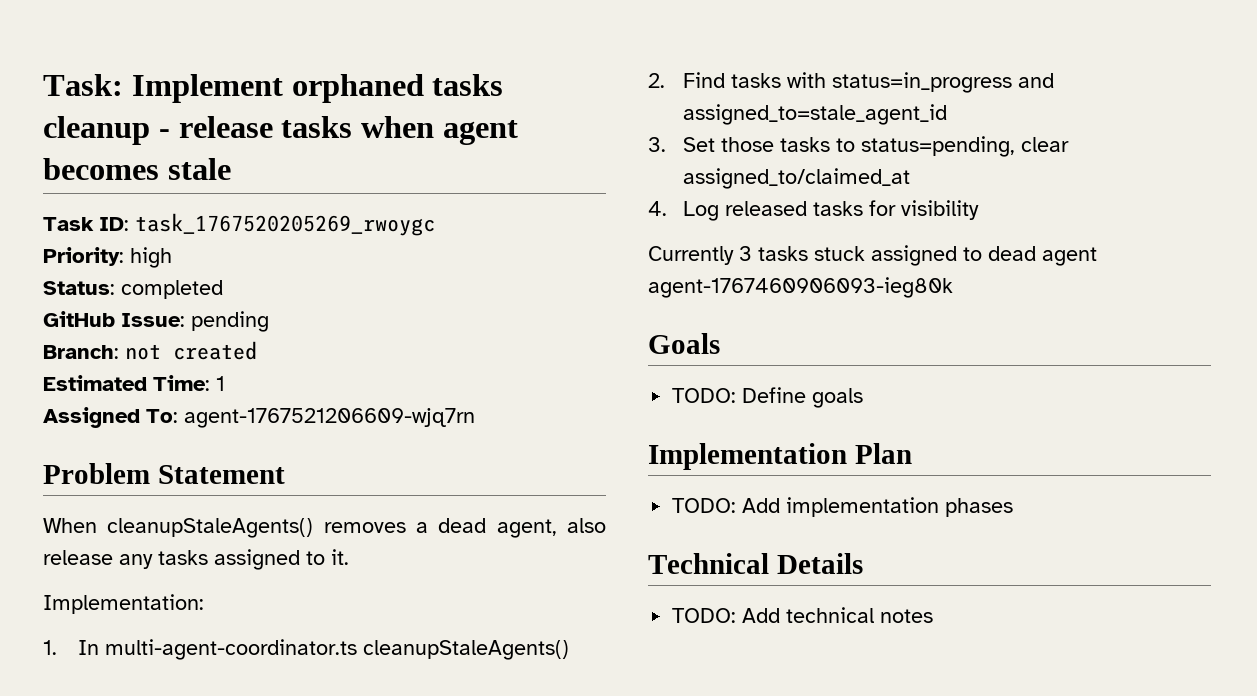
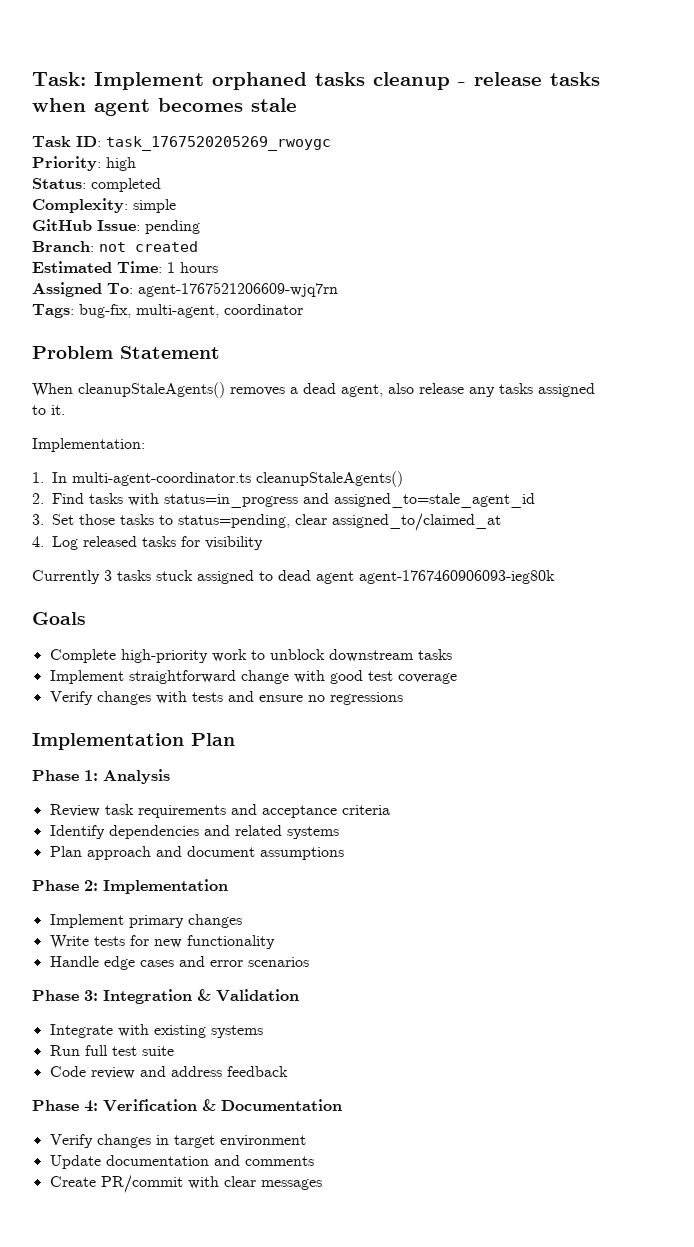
+ Complexity: simple
- Estimated Time: 1
+ Estimated Time: 1 hours
+ Tags: bug-fix, multi-agent, coordinator
- TODO: Define goals
+ Complete high-priority work to unblock downstream tasks
+ Implement straightforward change with good test coverage
+ Verify changes with tests and ensure no regressions
  Implementation Plan
- TODO: Add implementation phases
- Technical Details
- TODO: Add technical notes
+ Phase 1: Analysis
+ Review task requirements and acceptance criteria
+ Identify dependencies and related systems
+ Plan approach and document assumptions
+ Phase 2: Implementation
+ Implement primary changes
+ Write tests for new functionality
+ Handle edge cases and error scenarios
+ Phase 3: Integration & Validation
+ Integrate with existing systems
+ Run full test suite
+ Code review and address feedback
+ Phase 4: Verification & Documentation
+ Verify changes in target environment
+ Update documentation and comments
+ Create PR/commit with clear messages

